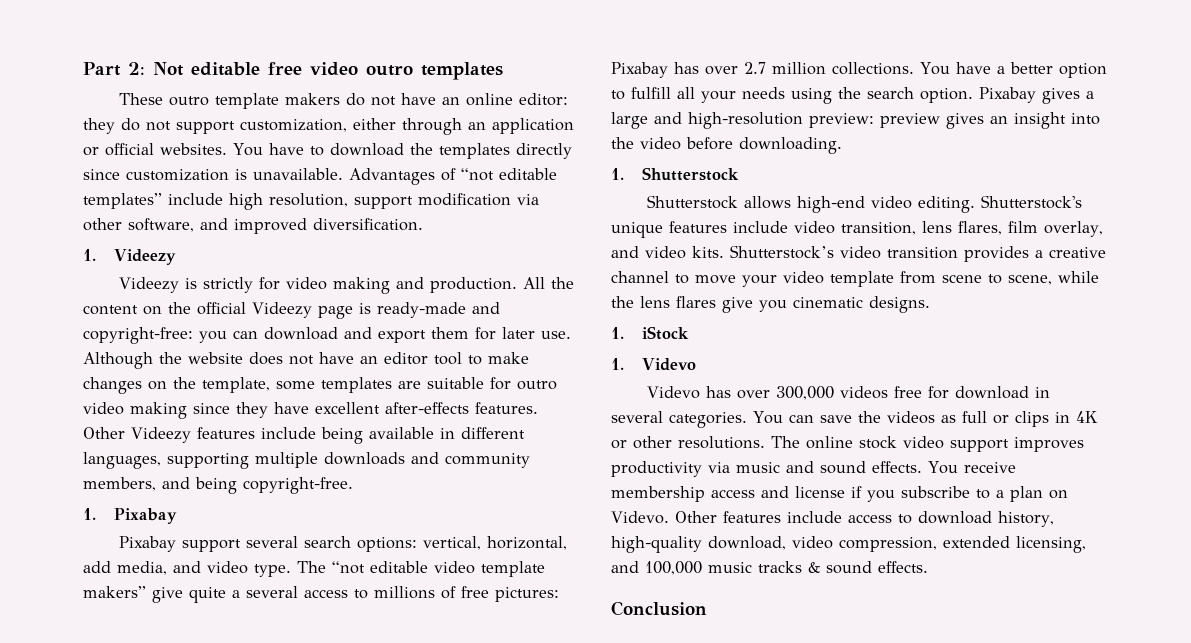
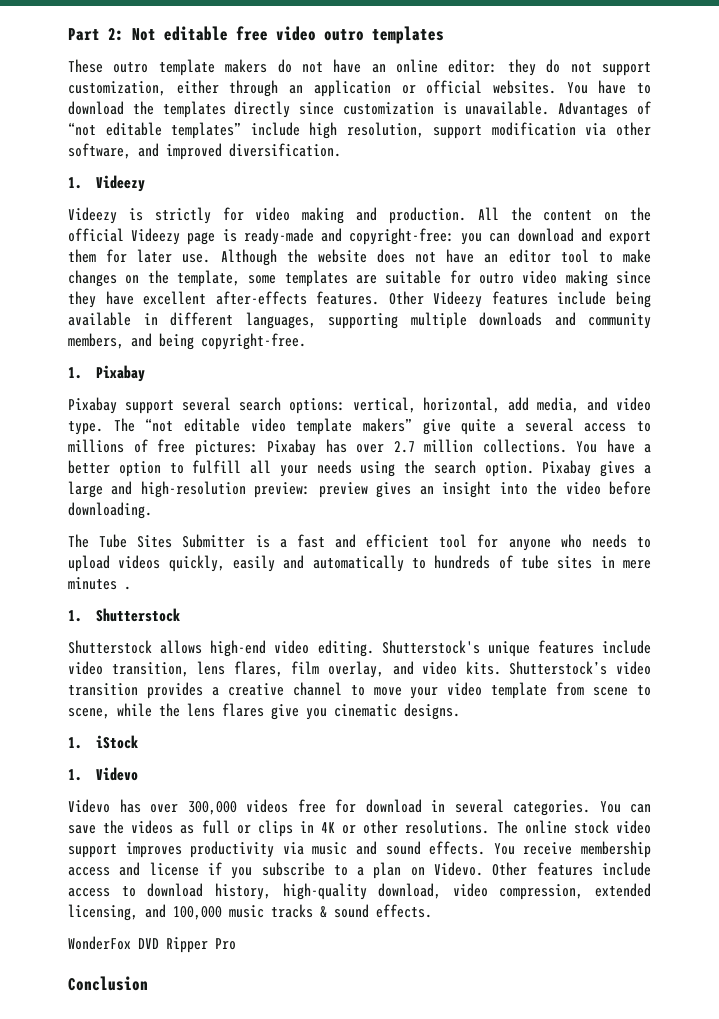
+ The Tube Sites Submitter is a fast and efficient tool for anyone who needs to upload videos quickly, easily and automatically to hundreds of tube sites in mere minutes .
+ WonderFox DVD Ripper Pro

